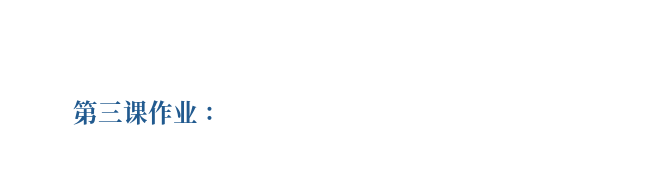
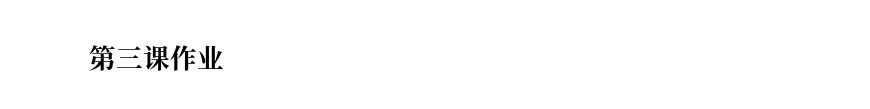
- 第三课作业：
+ 第三课作业

